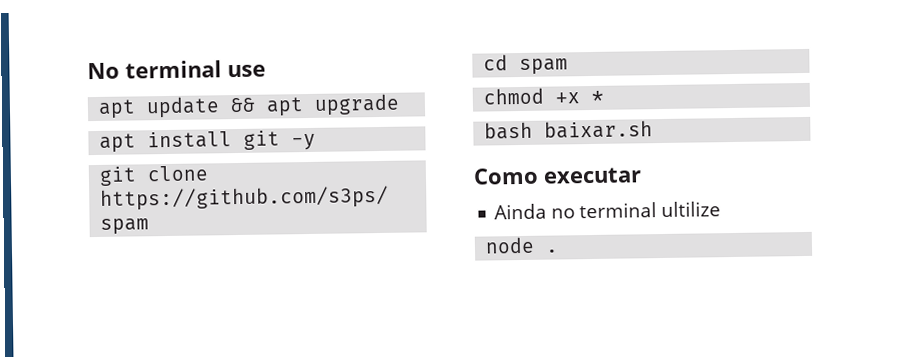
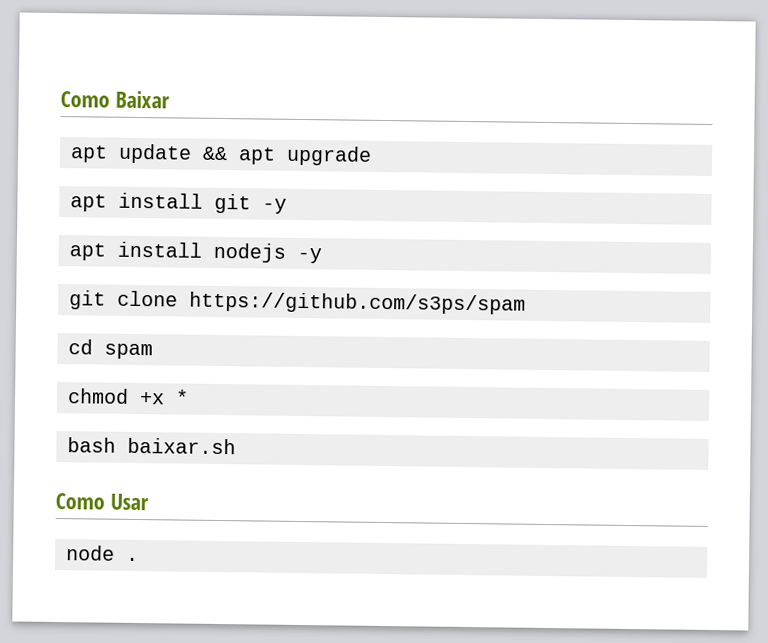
- No terminal use
+ Como Baixar
+ apt install nodejs -y
- Como executar
- Ainda no terminal ultilize
+ Como Usar

